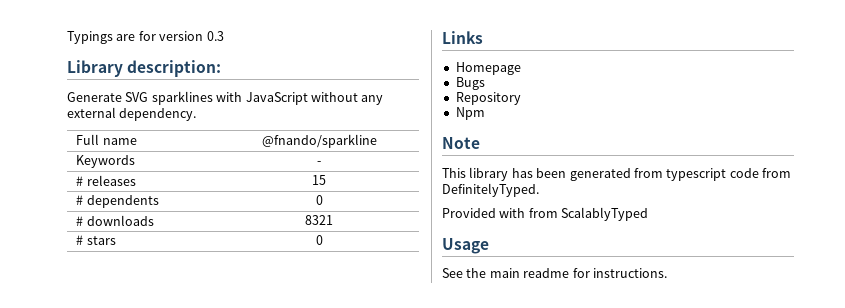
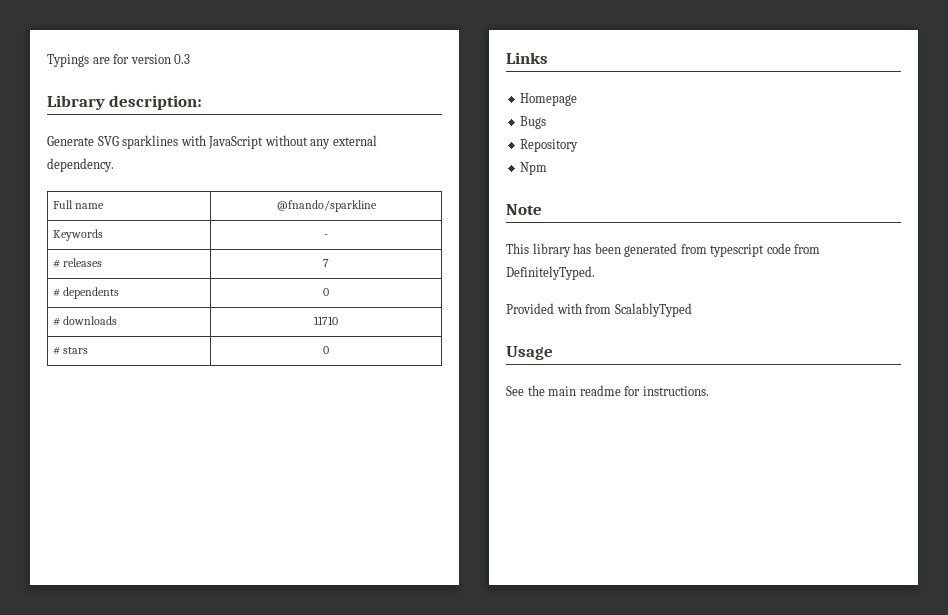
- # releases | 15
+ # releases | 7
- # downloads | 8321
+ # downloads | 11710

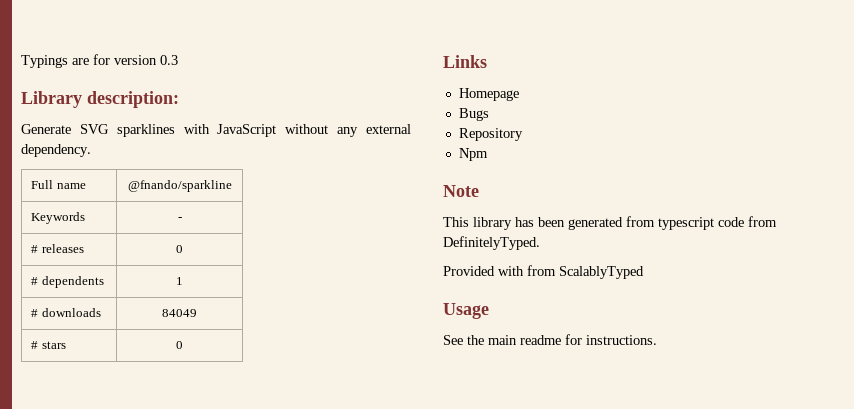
- # releases | 7
+ # releases | 0
- # dependents | 0
+ # dependents | 1
- # downloads | 11710
+ # downloads | 84049

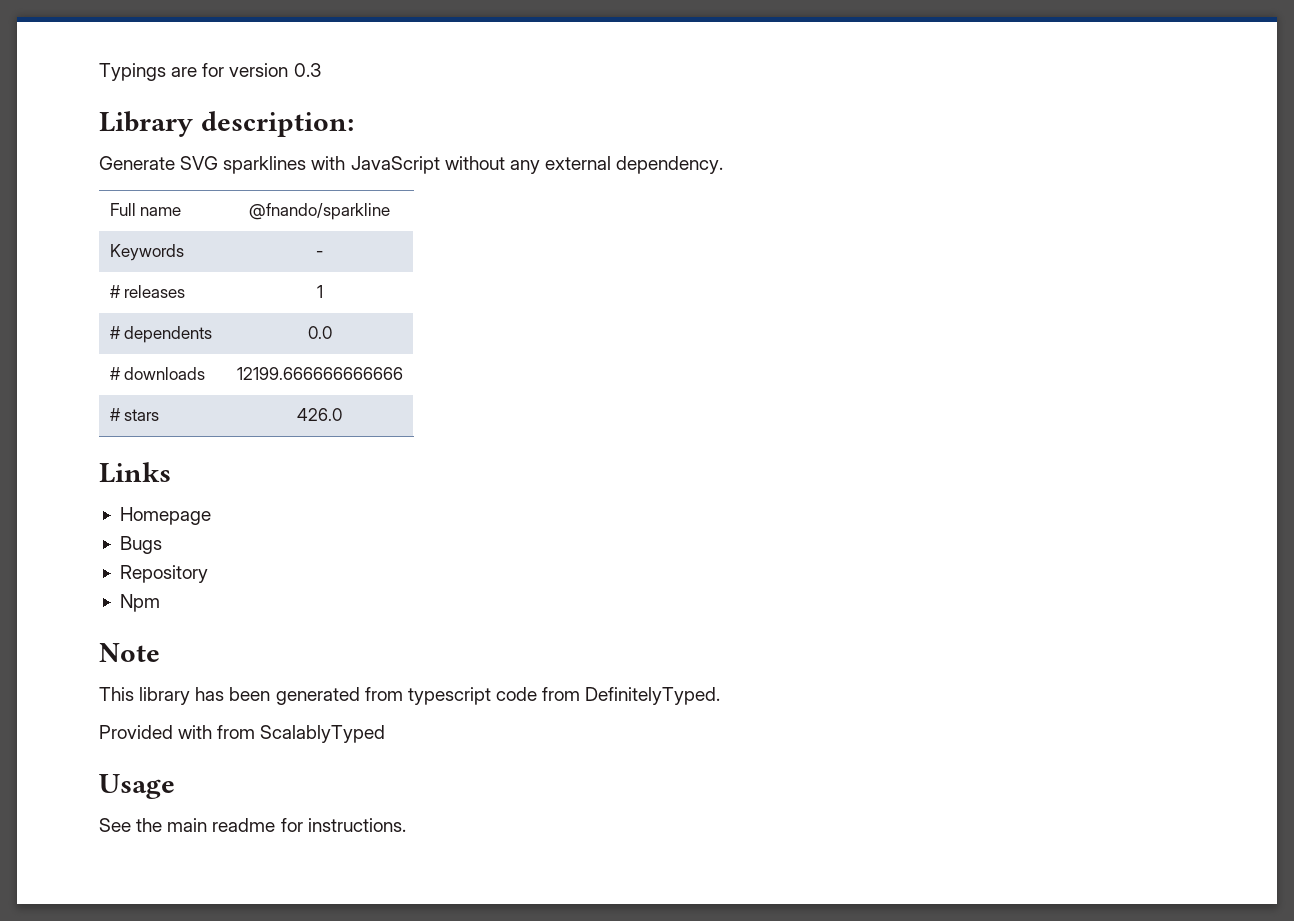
- # releases | 0
+ # releases | 1
- # dependents | 1
+ # dependents | 0.0
- # downloads | 84049
+ # downloads | 12199.666666666666
- # stars | 0
+ # stars | 426.0

